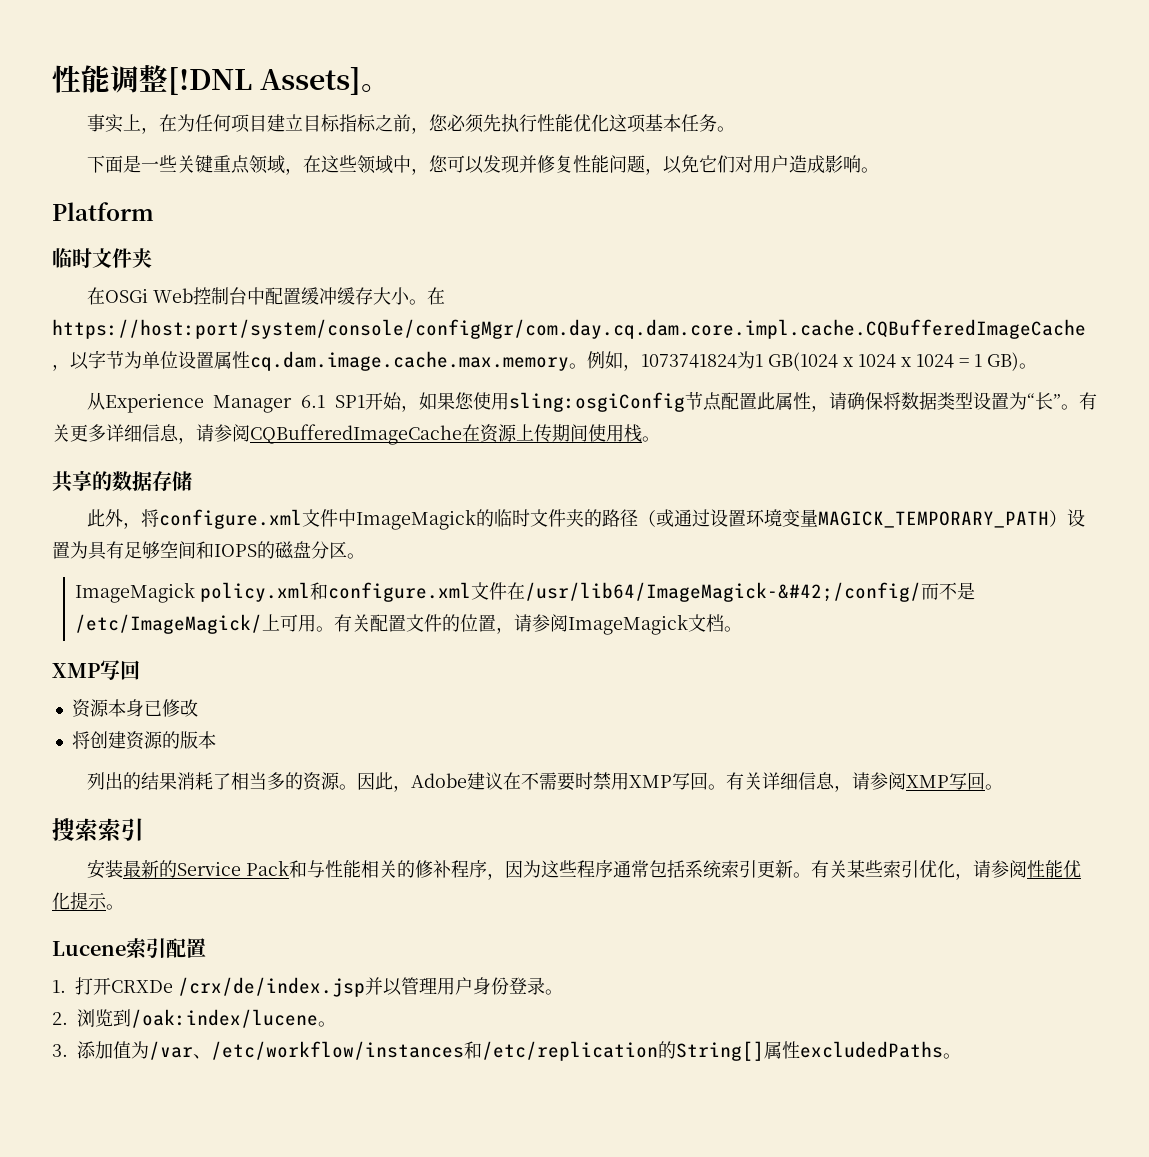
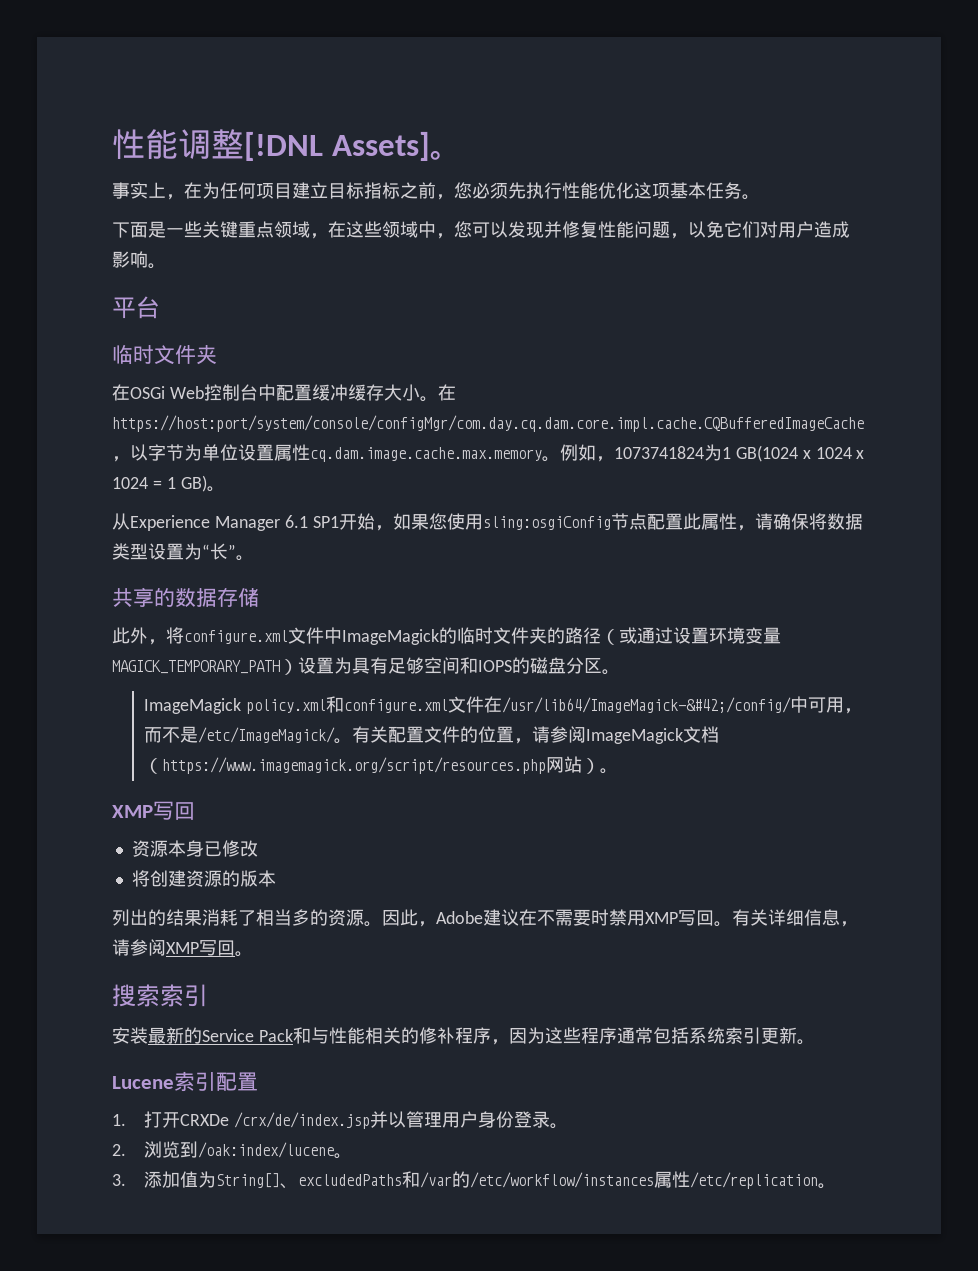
- Platform
+ 平台
- 有关更多详细信息，请参阅CQBufferedImageCache在资源上传期间使用栈。
- ImageMagick policy.xml和configure.xml文件在/usr/lib64/ImageMagick-&#42;/config/而不是/etc/ImageMagick/上可用。
+ ImageMagick policy.xml和configure.xml文件在/usr/lib64/ImageMagick-&#42;/config/中可用，而不是/etc/ImageMagick/。
- 有关配置文件的位置，请参阅ImageMagick文档。
+ 有关配置文件的位置，请参阅ImageMagick文档（https://www.imagemagick.org/script/resources.php网站）。
- 有关某些索引优化，请参阅性能优化提示。
- 3.添加值为/var、/etc/workflow/instances和/etc/replication的String[]属性excludedPaths。
+ 3.添加值为String[]、excludedPaths和/var的/etc/workflow/instances属性/etc/replication。

